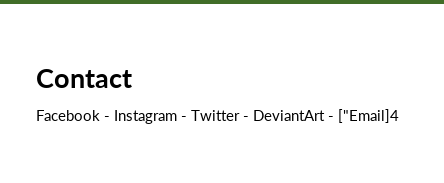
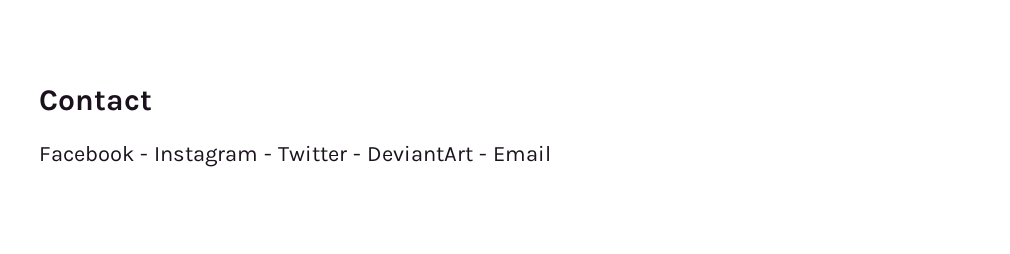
- Facebook - Instagram - Twitter - DeviantArt - ["Email]4
+ Facebook - Instagram - Twitter - DeviantArt - Email

